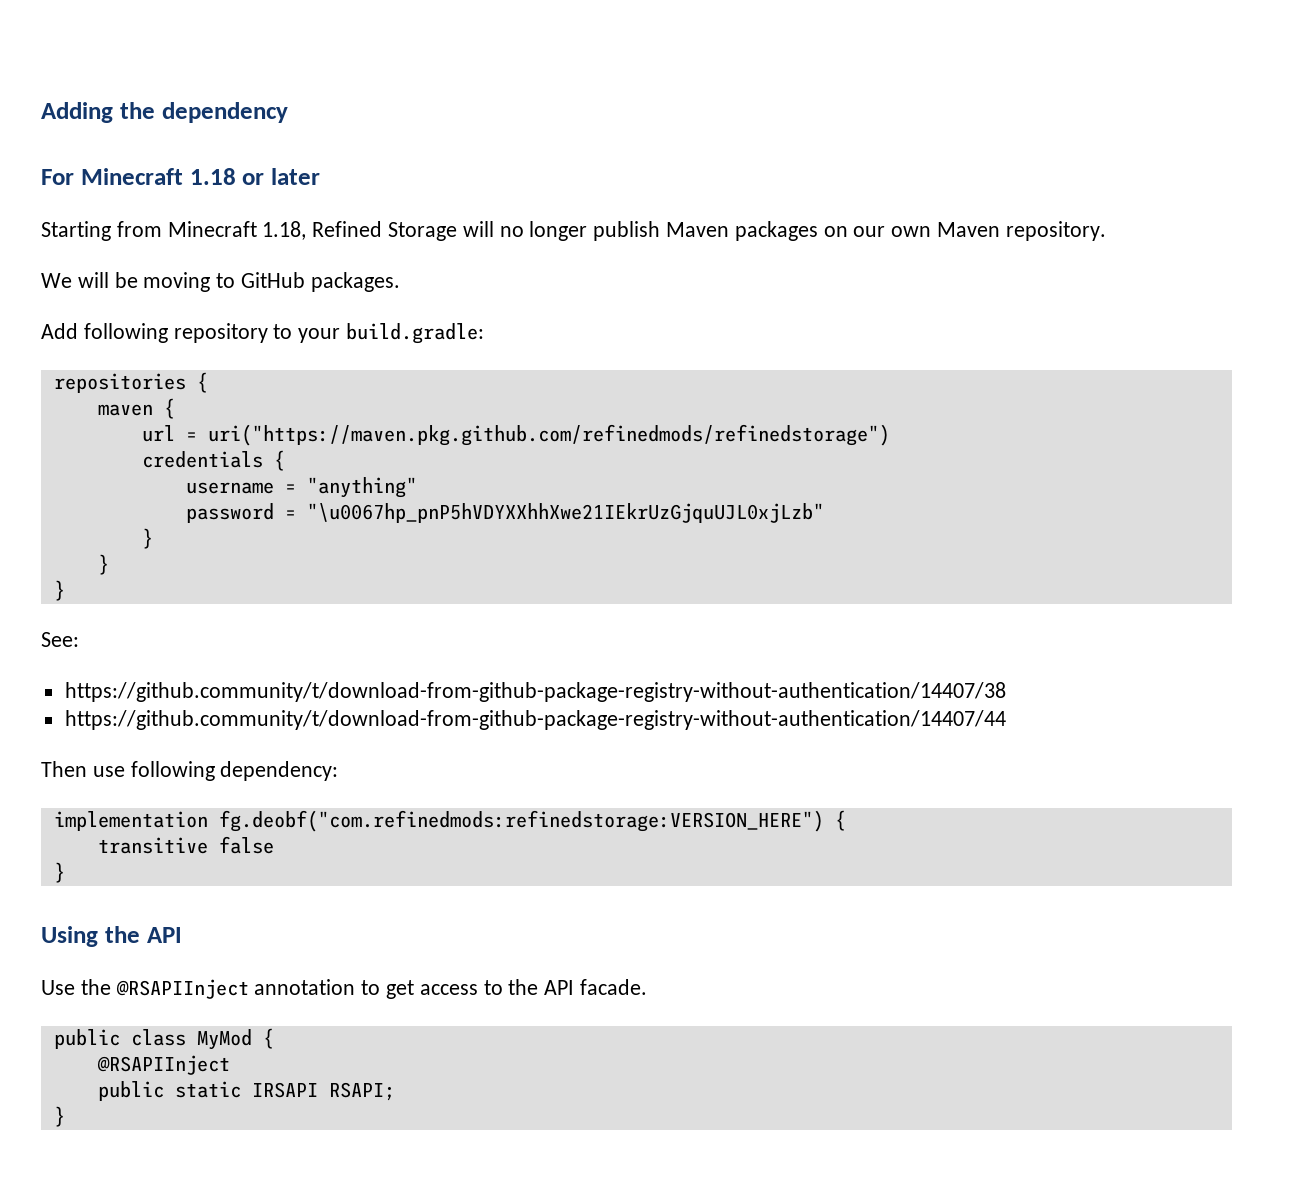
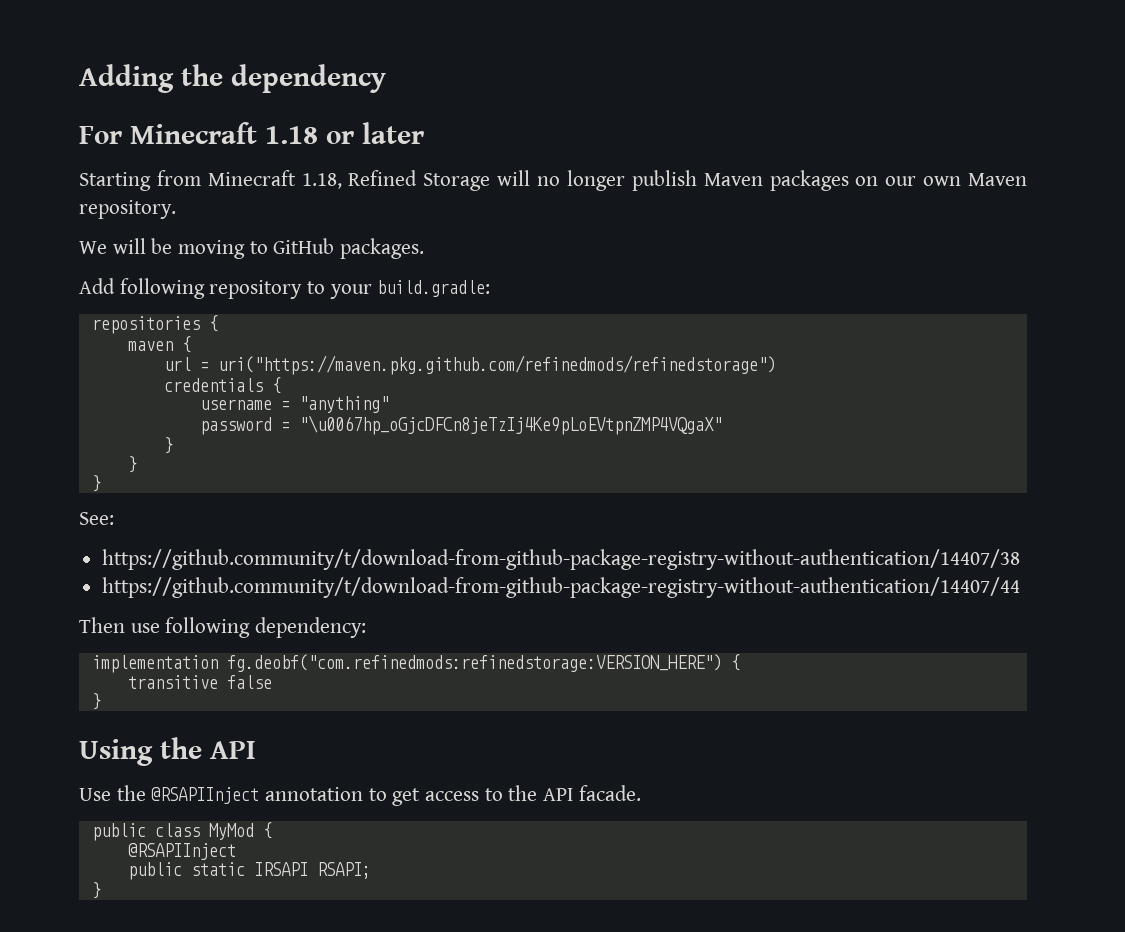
- password = "\u0067hp_pnP5hVDYXXhhXwe21IEkrUzGjquUJL0xjLzb"
+ password = "\u0067hp_oGjcDFCn8jeTzIj4Ke9pLoEVtpnZMP4VQgaX"

